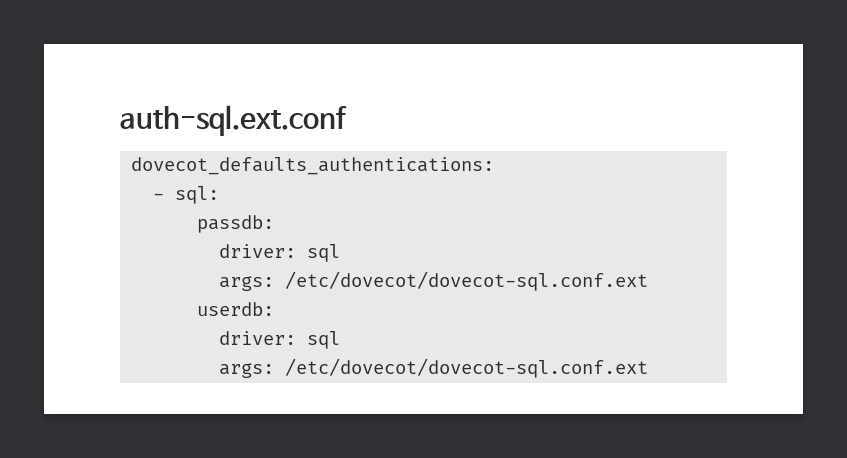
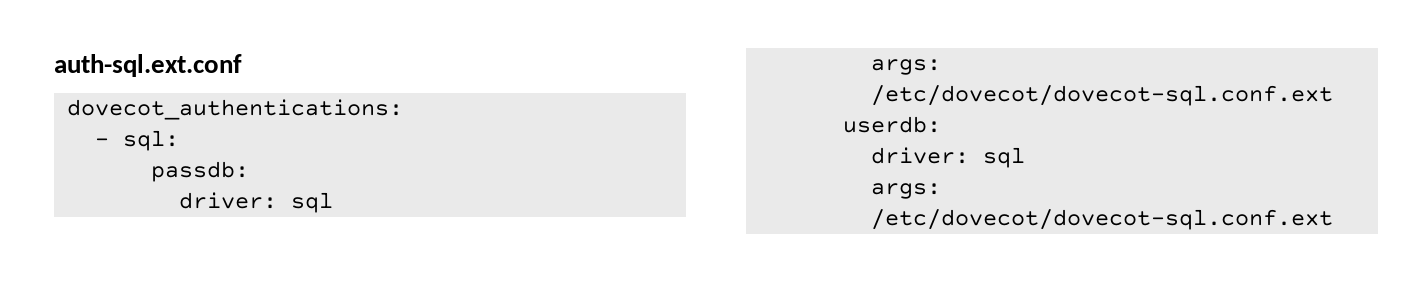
- dovecot_defaults_authentications:
+ dovecot_authentications:

